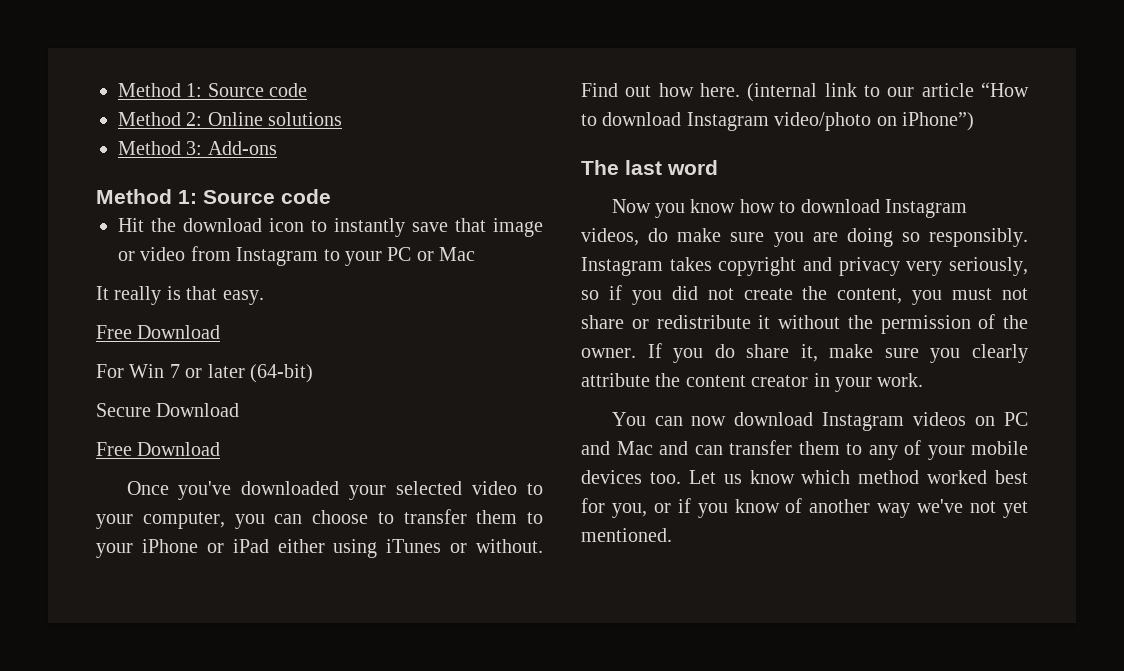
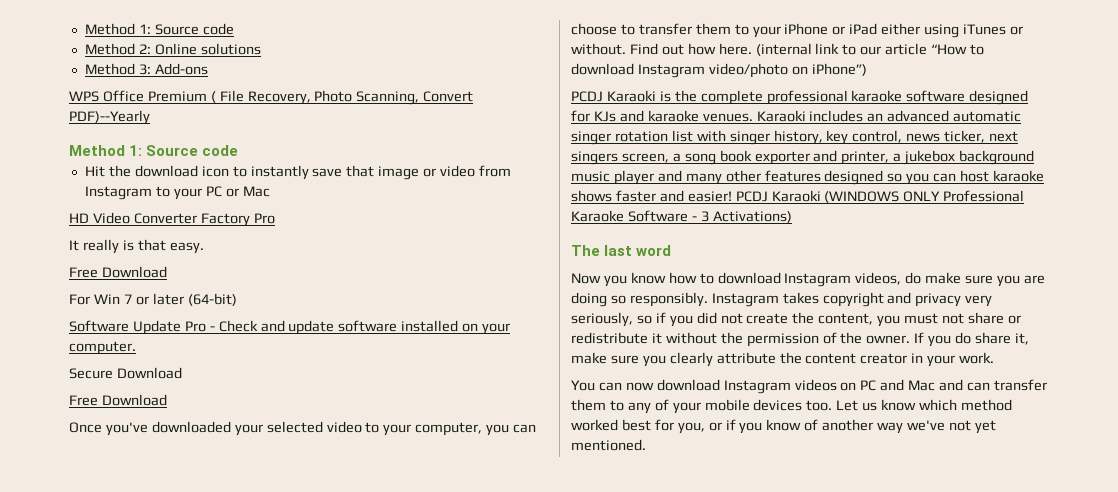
+ WPS Office Premium ( File Recovery, Photo Scanning, Convert PDF)--Yearly
+ HD Video Converter Factory Pro
+ Software Update Pro - Check and update software installed on your computer.
+ PCDJ Karaoki is the complete professional karaoke software designed for KJs and karaoke venues. Karaoki includes an advanced automatic singer rotation list with singer history, key control, news ticker, next singers screen, a song book exporter and printer, a jukebox background music player and many other features designed so you can host karaoke shows faster and easier! PCDJ Karaoki (WINDOWS ONLY Professional Karaoke Software - 3 Activations)

